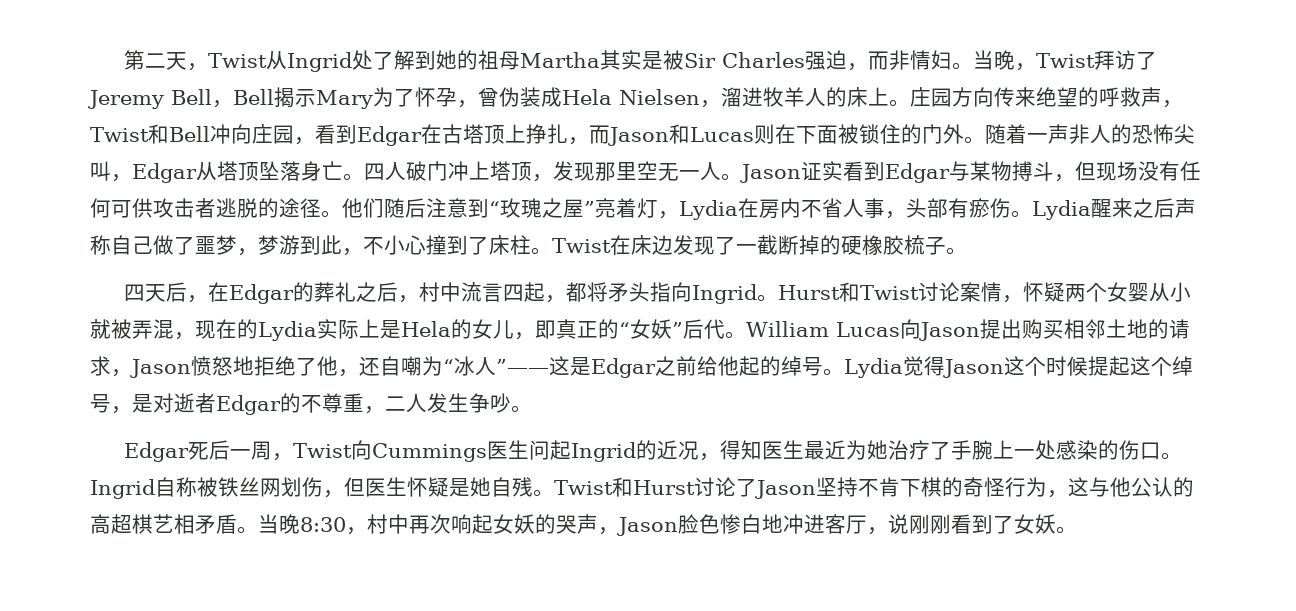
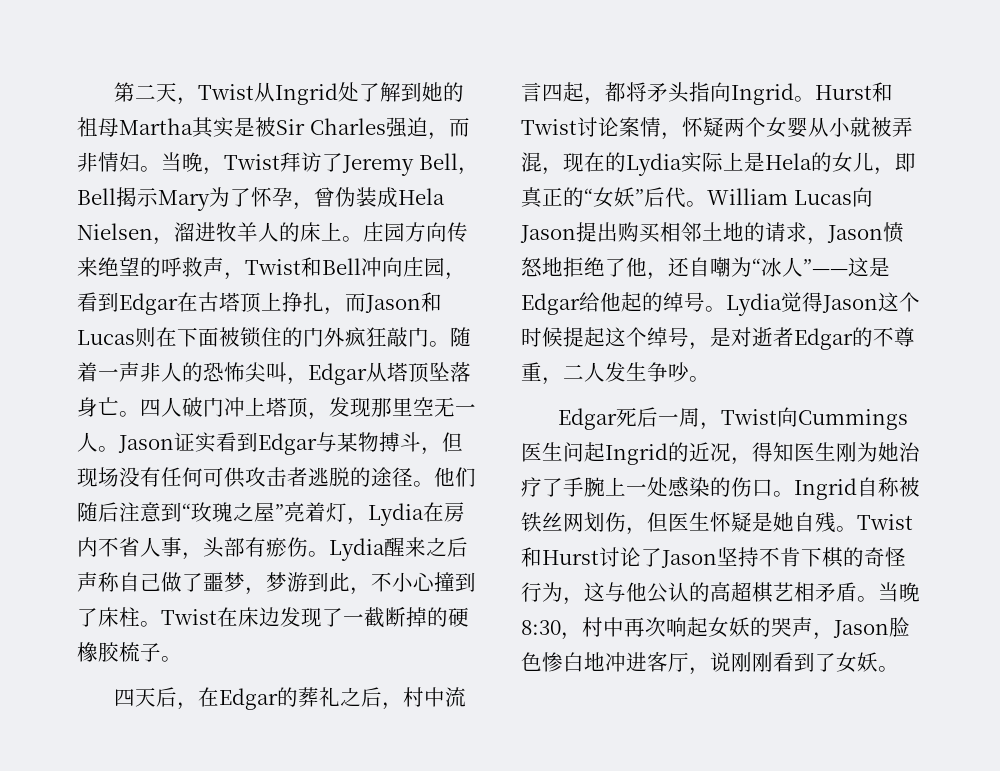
- 庄园方向传来绝望的呼救声，Twist和Bell冲向庄园，看到Edgar在古塔顶上挣扎，而Jason和Lucas则在下面被锁住的门外。
+ 庄园方向传来绝望的呼救声，Twist和Bell冲向庄园，看到Edgar在古塔顶上挣扎，而Jason和Lucas则在下面被锁住的门外疯狂敲门。
- William Lucas向Jason提出购买相邻土地的请求，Jason愤怒地拒绝了他，还自嘲为“冰人”——这是Edgar之前给他起的绰号。
+ William Lucas向Jason提出购买相邻土地的请求，Jason愤怒地拒绝了他，还自嘲为“冰人”——这是Edgar给他起的绰号。
- Edgar死后一周，Twist向Cummings医生问起Ingrid的近况，得知医生最近为她治疗了手腕上一处感染的伤口。
+ Edgar死后一周，Twist向Cummings医生问起Ingrid的近况，得知医生刚为她治疗了手腕上一处感染的伤口。

